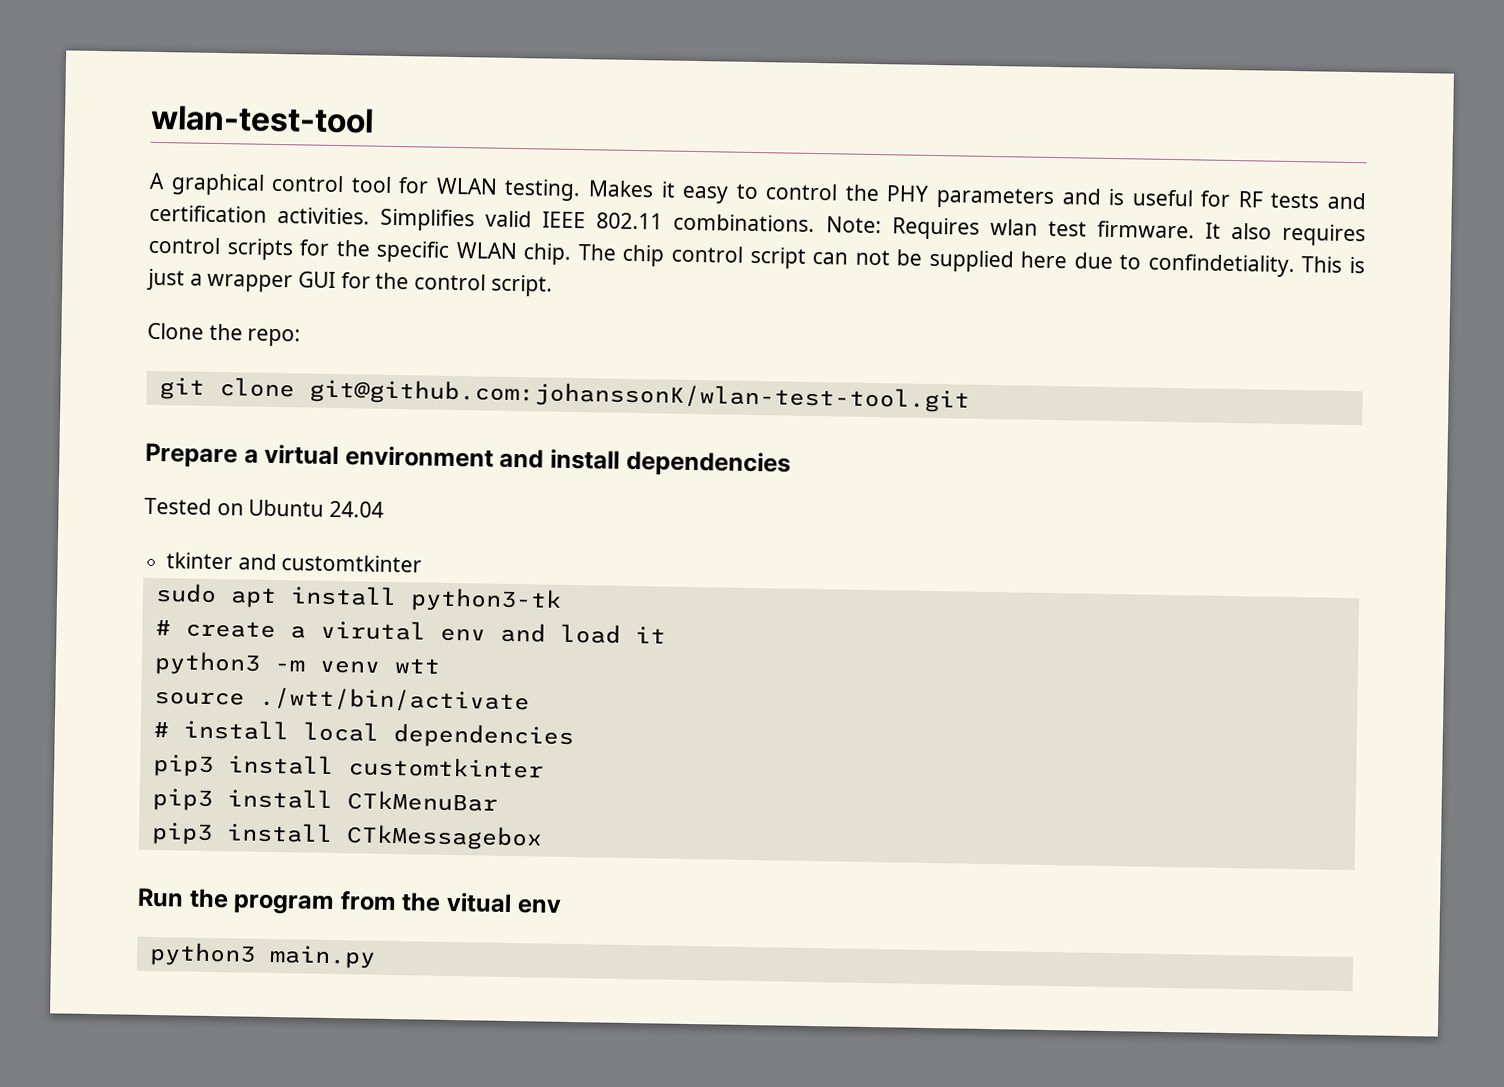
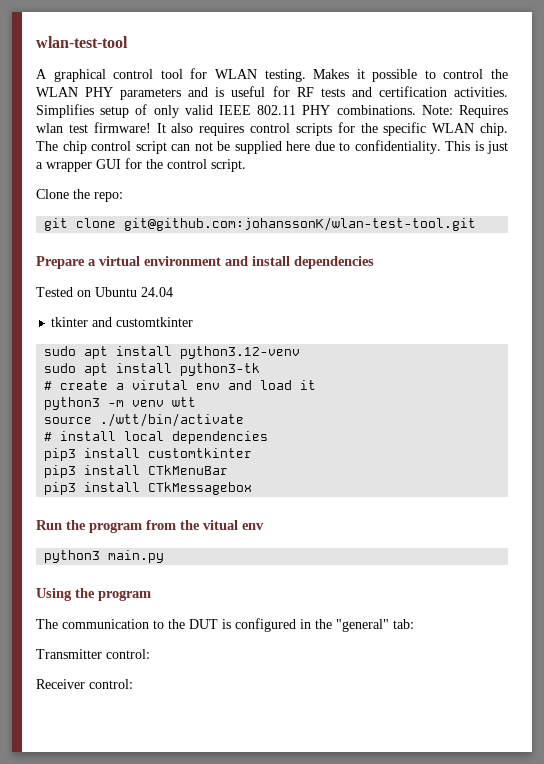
- Makes it easy to control the PHY parameters and is useful for RF tests and certification activities.
+ Makes it possible to control the WLAN PHY parameters and is useful for RF tests and certification activities.
- Simplifies valid IEEE 802.11 combinations.
+ Simplifies setup of only valid IEEE 802.11 PHY combinations.
- Note: Requires wlan test firmware.
+ Note: Requires wlan test firmware!
- The chip control script can not be supplied here due to confindetiality.
+ The chip control script can not be supplied here due to confidentiality.
+ sudo apt install python3.12-venv
+ Using the program
+ The communication to the DUT is configured in the "general" tab:
+ Transmitter control:
+ Receiver control:

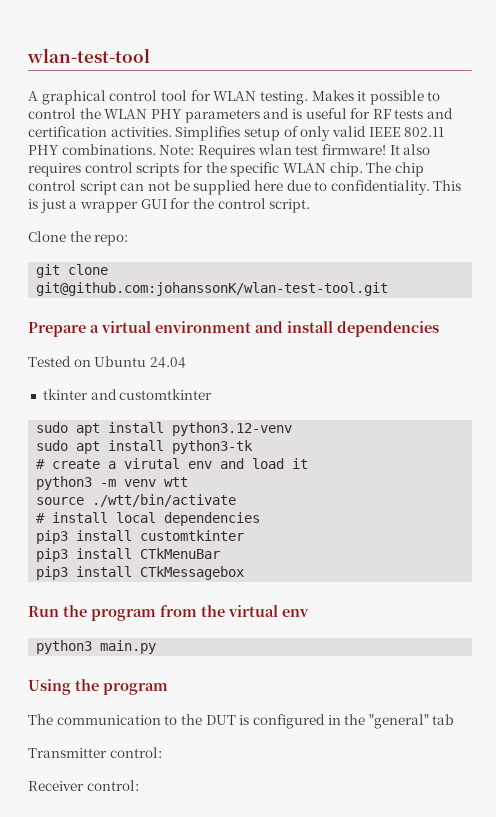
- Run the program from the vitual env
+ Run the program from the virtual env
- The communication to the DUT is configured in the "general" tab:
+ The communication to the DUT is configured in the "general" tab

